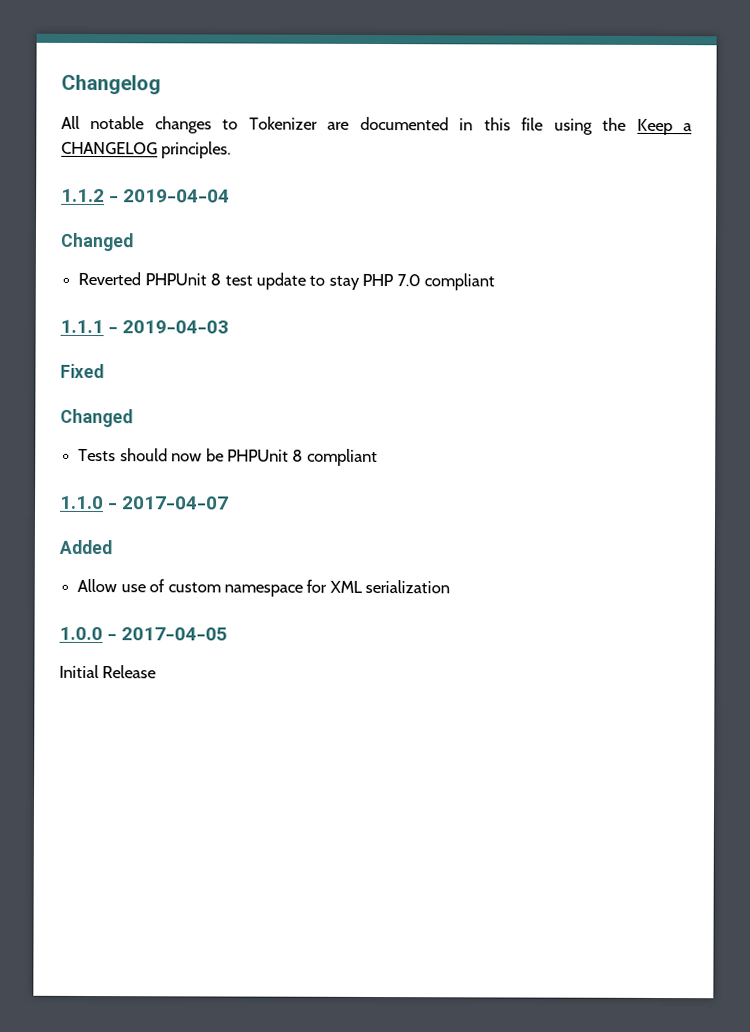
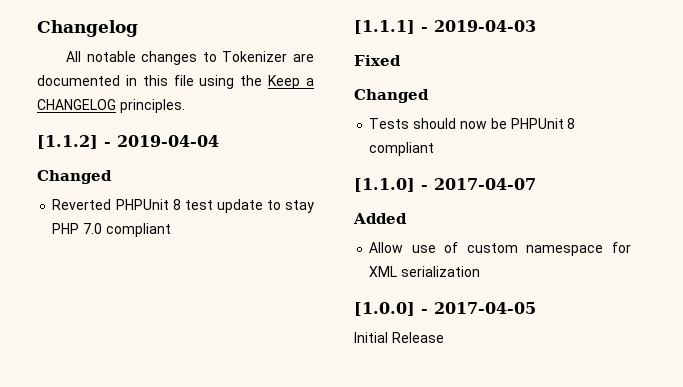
- 1.1.2 - 2019-04-04
+ [1.1.2] - 2019-04-04
- 1.1.1 - 2019-04-03
+ [1.1.1] - 2019-04-03
- 1.1.0 - 2017-04-07
+ [1.1.0] - 2017-04-07
- 1.0.0 - 2017-04-05
+ [1.0.0] - 2017-04-05

